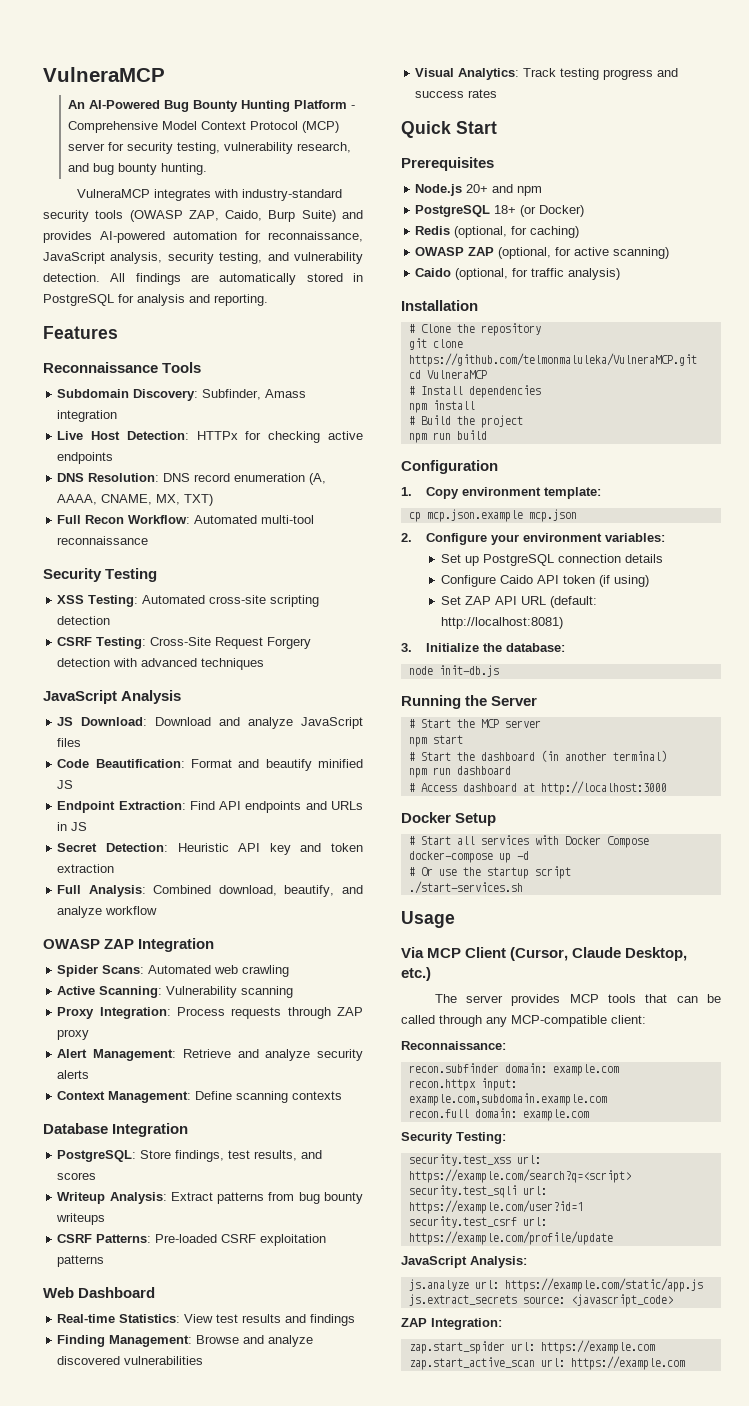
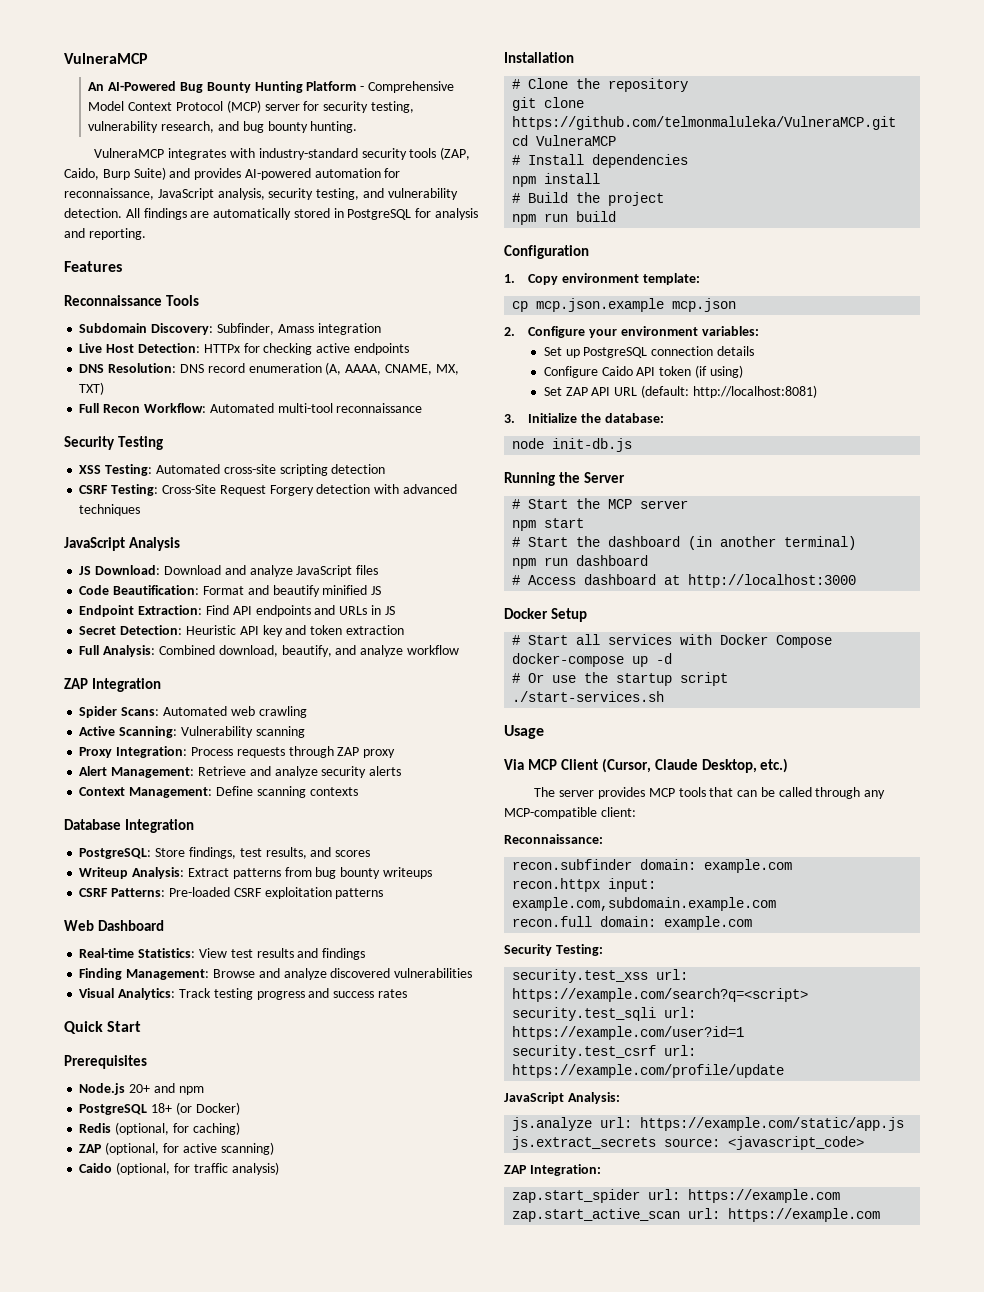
- VulneraMCP integrates with industry-standard security tools (OWASP ZAP, Caido, Burp Suite) and provides AI-powered automation for reconnaissance, JavaScript analysis, security testing, and vulnerability detection.
+ VulneraMCP integrates with industry-standard security tools (ZAP, Caido, Burp Suite) and provides AI-powered automation for reconnaissance, JavaScript analysis, security testing, and vulnerability detection.
- OWASP ZAP Integration
+ ZAP Integration
- OWASP ZAP (optional, for active scanning)
+ ZAP (optional, for active scanning)

